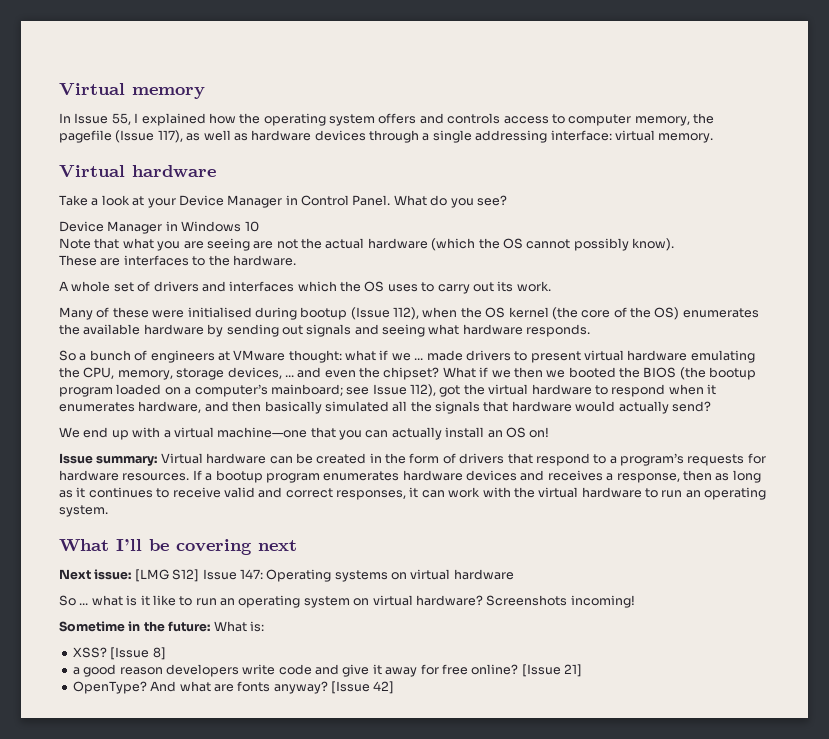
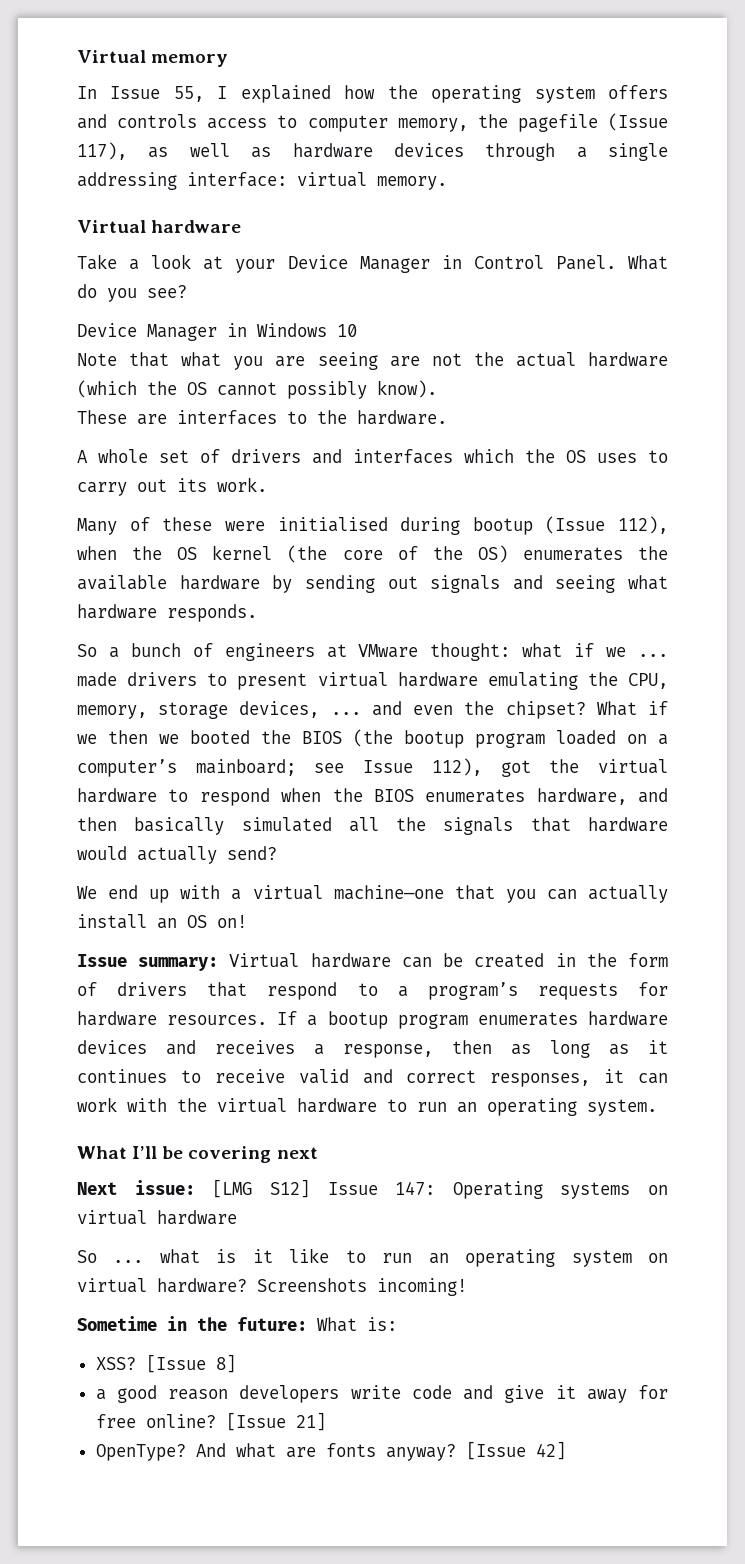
- What if we then we booted the BIOS (the bootup program loaded on a computer’s mainboard; see Issue 112), got the virtual hardware to respond when it enumerates hardware, and then basically simulated all the signals that hardware would actually send?
+ What if we then we booted the BIOS (the bootup program loaded on a computer’s mainboard; see Issue 112), got the virtual hardware to respond when the BIOS enumerates hardware, and then basically simulated all the signals that hardware would actually send?

